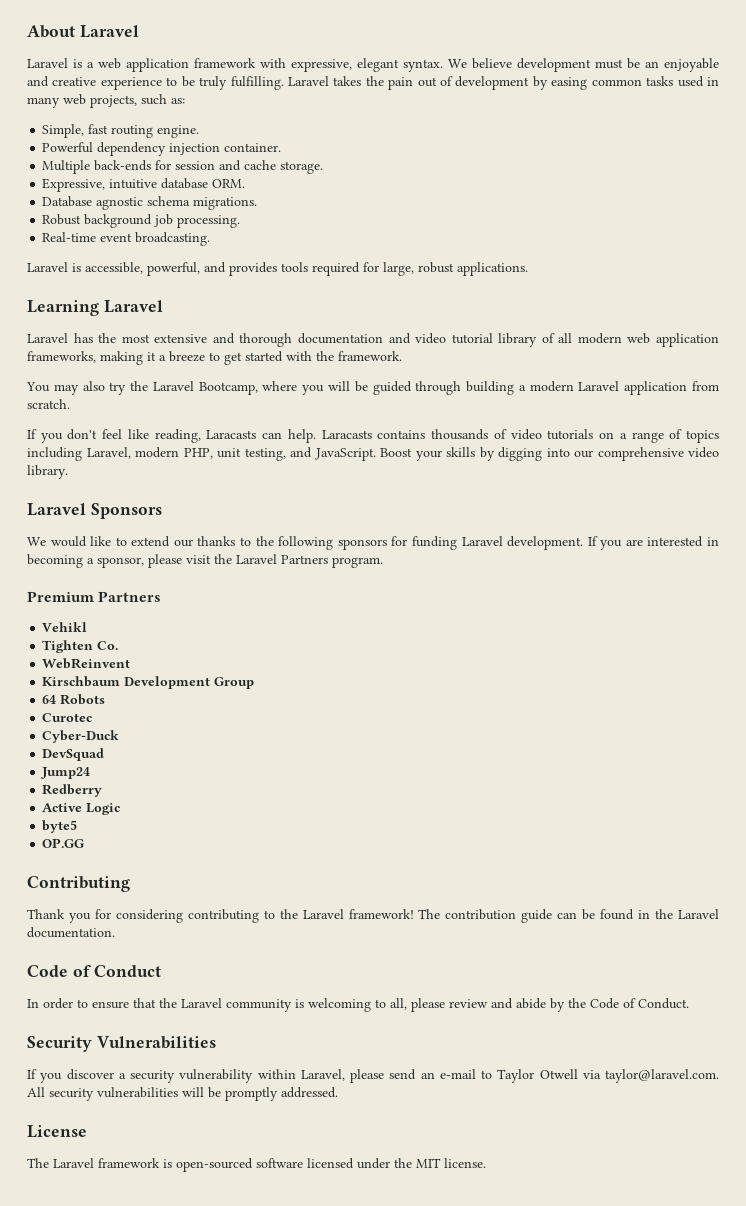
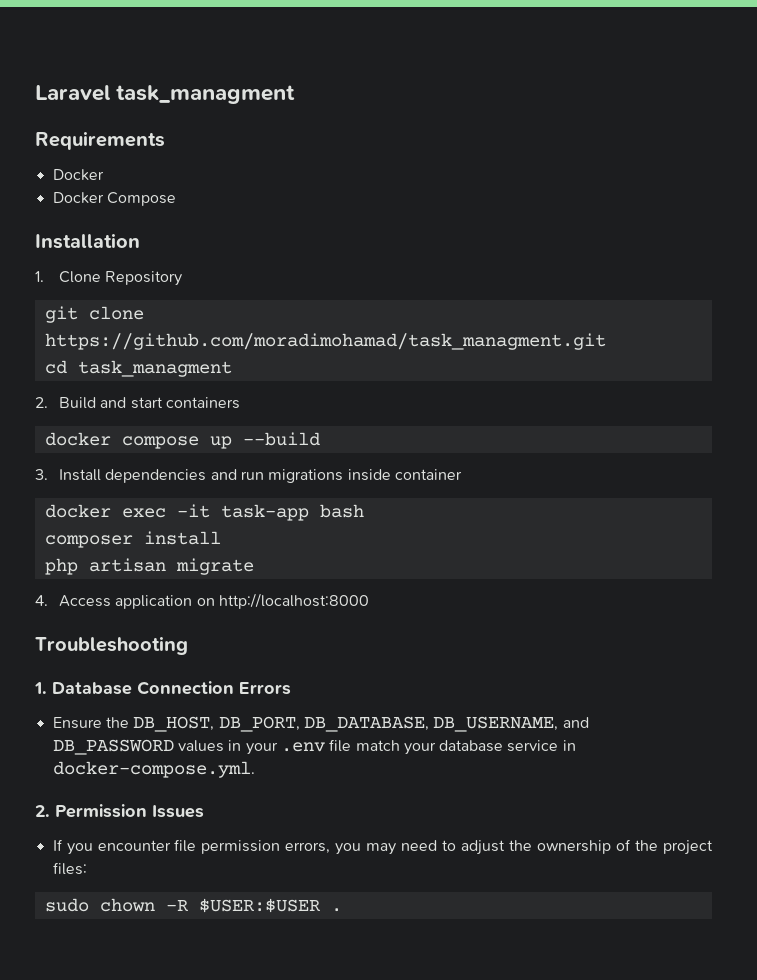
- About Laravel
- Laravel is a web application framework with expressive, elegant syntax. We believe development must be an enjoyable and creative experience to be truly fulfilling. Laravel takes the pain out of development by easing common tasks used in many web projects, such as:
- Simple, fast routing engine.
- Powerful dependency injection container.
- Multiple back-ends for session and cache storage.
- Expressive, intuitive database ORM.
- Database agnostic schema migrations.
- Robust background job processing.
- Real-time event broadcasting.
- Laravel is accessible, powerful, and provides tools required for large, robust applications.
- Learning Laravel
- Laravel has the most extensive and thorough documentation and video tutorial library of all modern web application frameworks, making it a breeze to get started with the framework.
- You may also try the Laravel Bootcamp, where you will be guided through building a modern Laravel application from scratch.
- If you don't feel like reading, Laracasts can help. Laracasts contains thousands of video tutorials on a range of topics including Laravel, modern PHP, unit testing, and JavaScript. Boost your skills by digging into our comprehensive video library.
- Laravel Sponsors
- We would like to extend our thanks to the following sponsors for funding Laravel development. If you are interested in becoming a sponsor, please visit the Laravel Partners program.
- Premium Partners
- Vehikl
- Tighten Co.
- WebReinvent
- Kirschbaum Development Group
- 64 Robots
- Curotec
- Cyber-Duck
- DevSquad
- Jump24
- Redberry
- Active Logic
- byte5
- OP.GG
- Contributing
- Thank you for considering contributing to the Laravel framework! The contribution guide can be found in the Laravel documentation.
- Code of Conduct
- In order to ensure that the Laravel community is welcoming to all, please review and abide by the Code of Conduct.
- Security Vulnerabilities
- If you discover a security vulnerability within Laravel, please send an e-mail to Taylor Otwell via taylor@laravel.com. All security vulnerabilities will be promptly addressed.
- License
- The Laravel framework is open-sourced software licensed under the MIT license.
+ Laravel task_managment
+ Requirements
+ Docker
+ Docker Compose
+ Installation
+ 1. Clone Repository
+ git clone https://github.com/moradimohamad/task_managment.git
+ cd task_managment
+ 2. Build and start containers
+ docker compose up --build
+ 3. Install dependencies and run migrations inside container
+ docker exec -it task-app bash
+ composer install
+ php artisan migrate
+ 4. Access application on http://localhost:8000
+ Troubleshooting
+ 1. Database Connection Errors
+ Ensure the DB_HOST, DB_PORT, DB_DATABASE, DB_USERNAME, and DB_PASSWORD values in your .env file match your database service in docker-compose.yml.
+ 2. Permission Issues
+ If you encounter file permission errors, you may need to adjust the ownership of the project files:
+ sudo chown -R $USER:$USER .

